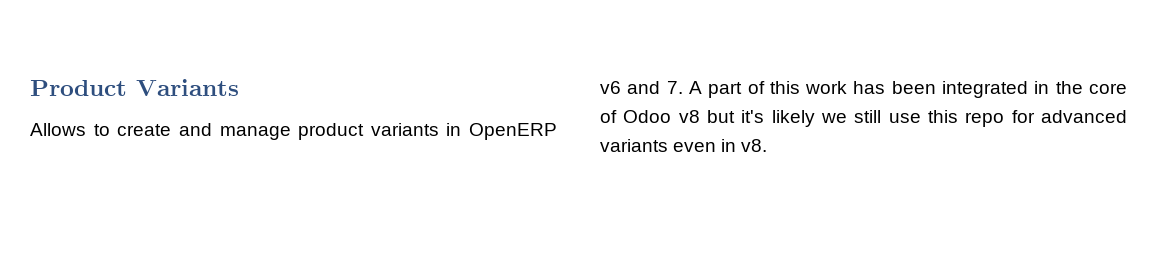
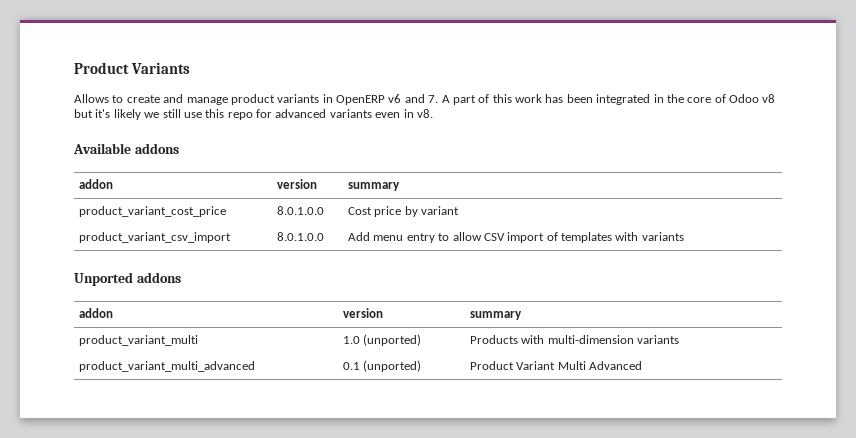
+ Available addons
+ addon | version | summary
+ product_variant_cost_price | 8.0.1.0.0 | Cost price by variant
+ product_variant_csv_import | 8.0.1.0.0 | Add menu entry to allow CSV import of templates with variants
+ Unported addons
+ addon | version | summary
+ product_variant_multi | 1.0 (unported) | Products with multi-dimension variants
+ product_variant_multi_advanced | 0.1 (unported) | Product Variant Multi Advanced

